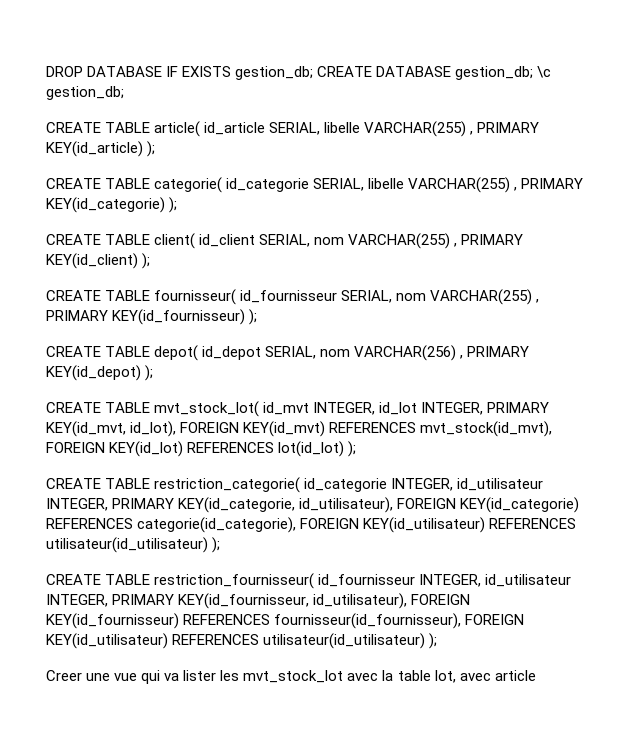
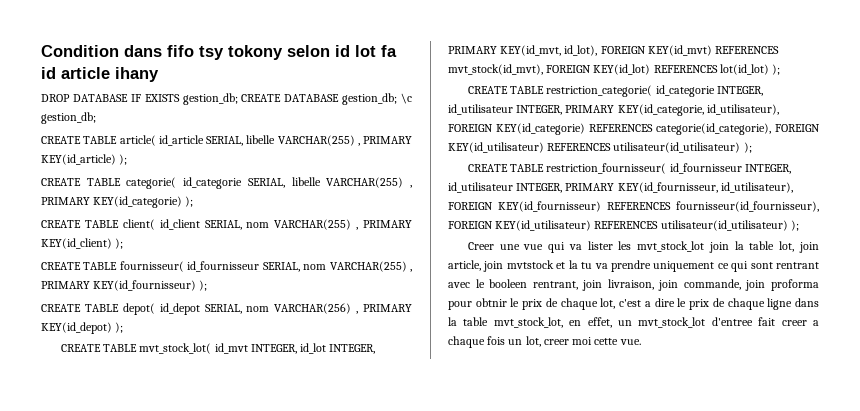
+ Condition dans fifo tsy tokony selon id lot fa id article ihany
- Creer une vue qui va lister les mvt_stock_lot avec la table lot, avec article
+ Creer une vue qui va lister les mvt_stock_lot join la table lot, join article, join mvtstock et la tu va prendre uniquement ce qui sont rentrant avec le booleen rentrant, join livraison, join commande, join proforma pour obtnir le prix de chaque lot, c'est a dire le prix de chaque ligne dans la table mvt_stock_lot, en effet, un mvt_stock_lot d'entree fait creer a chaque fois un lot, creer moi cette vue.

